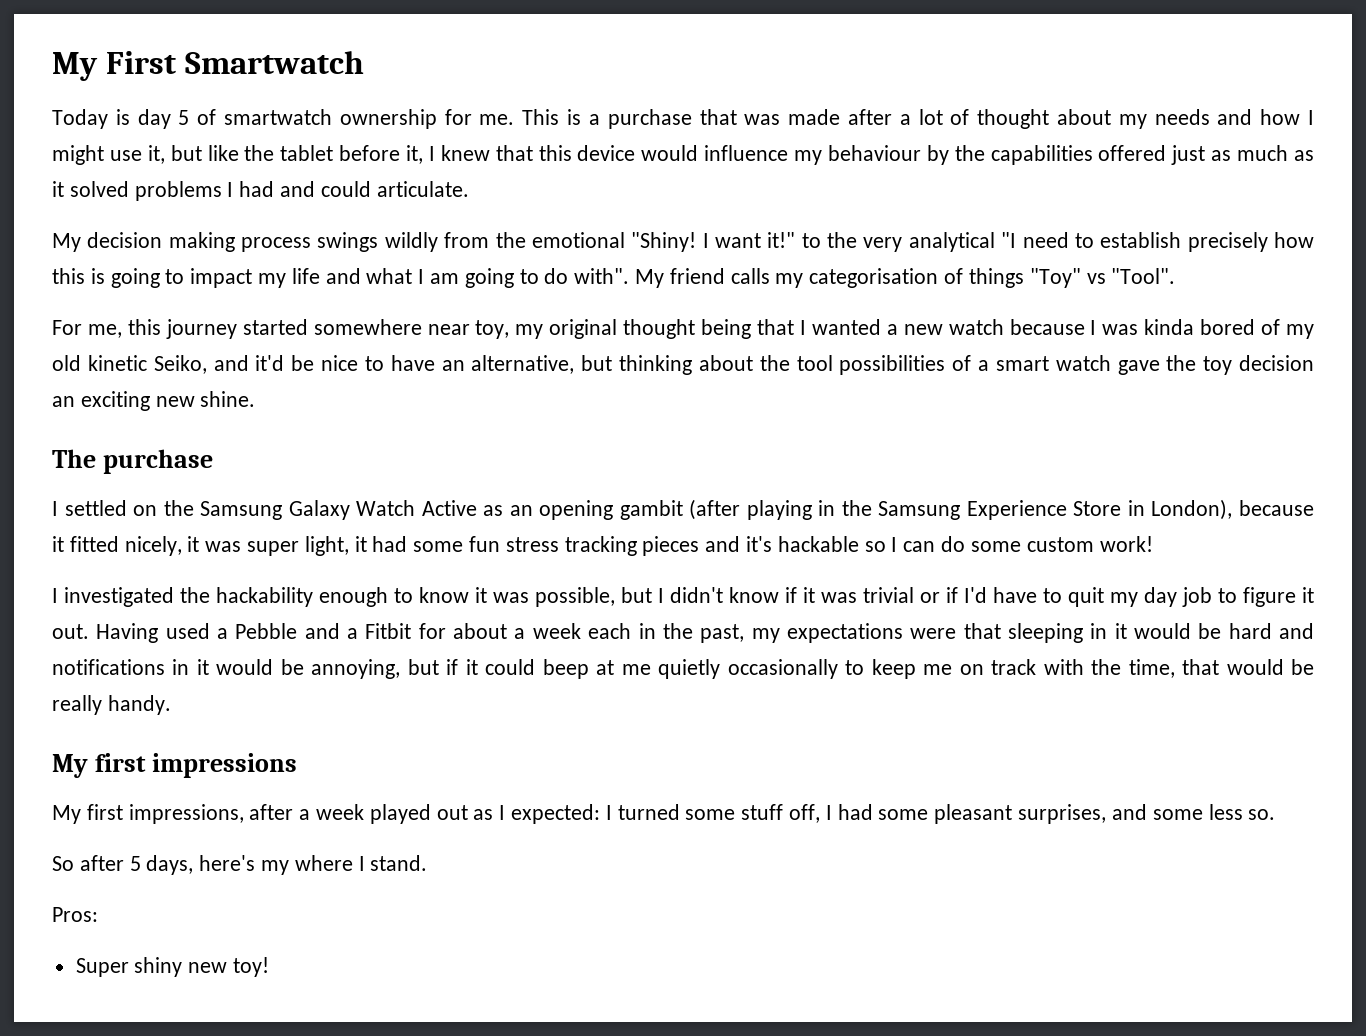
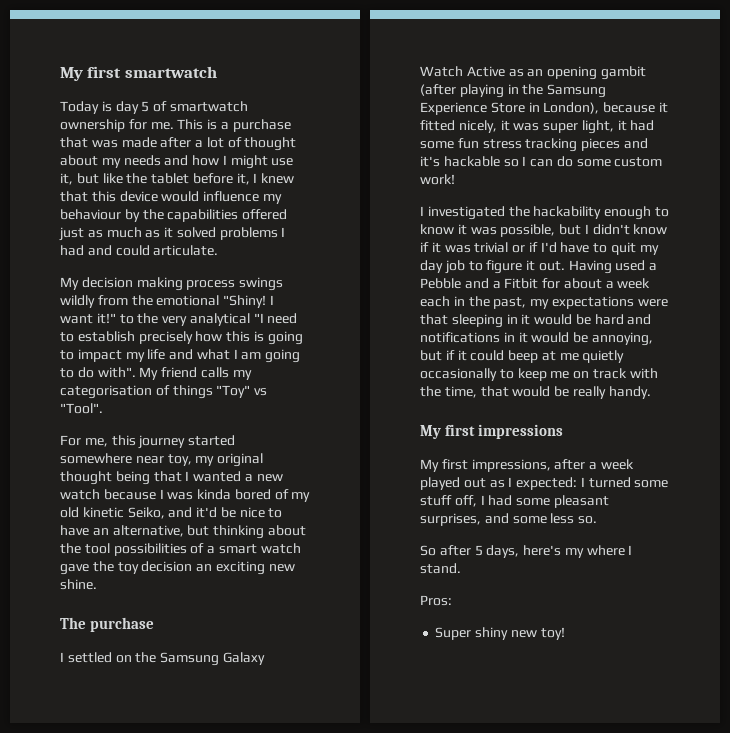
- My First Smartwatch
+ My first smartwatch

